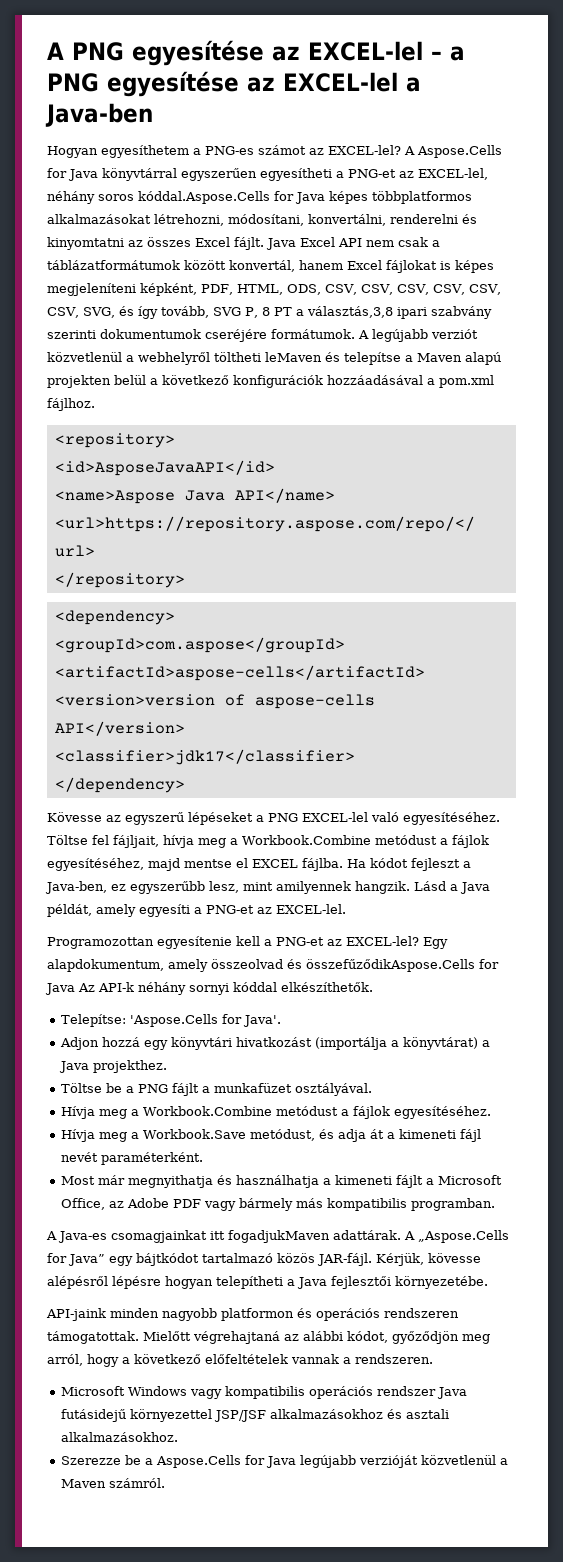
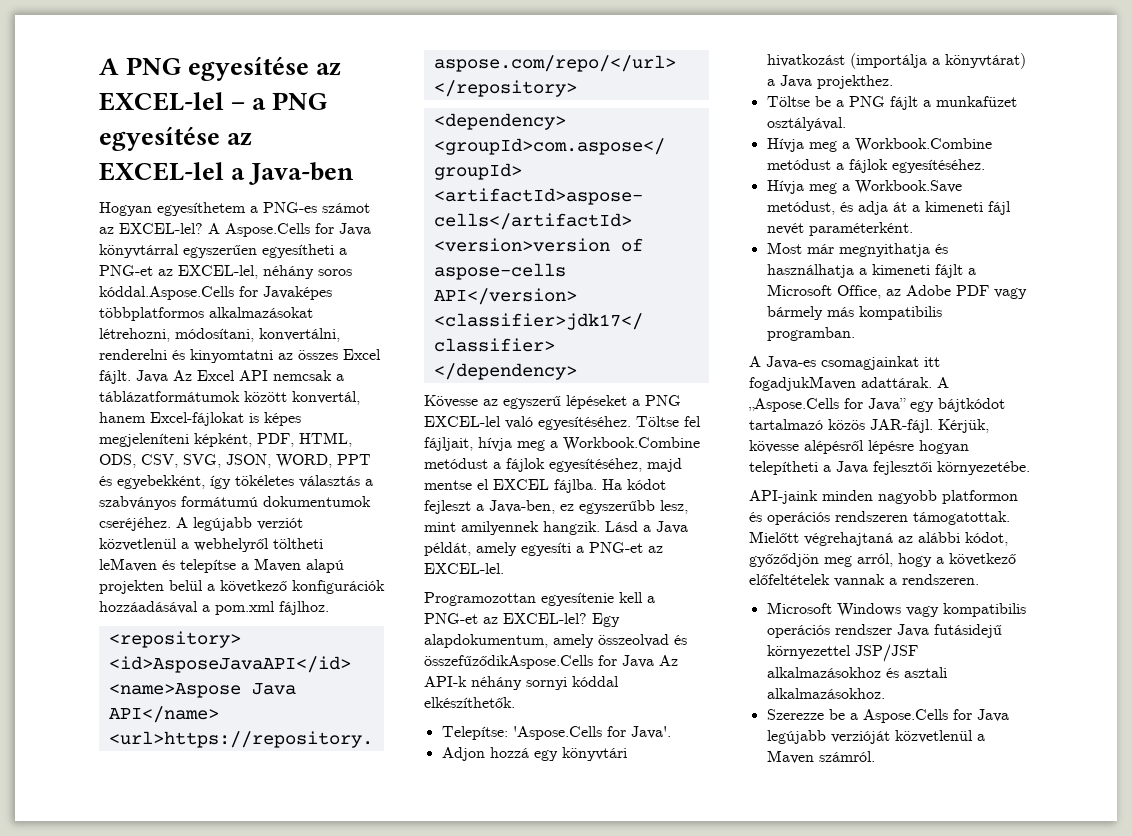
- A Aspose.Cells for Java könyvtárral egyszerűen egyesítheti a PNG-et az EXCEL-lel, néhány soros kóddal.Aspose.Cells for Java képes többplatformos alkalmazásokat létrehozni, módosítani, konvertálni, renderelni és kinyomtatni az összes Excel fájlt.
+ A Aspose.Cells for Java könyvtárral egyszerűen egyesítheti a PNG-et az EXCEL-lel, néhány soros kóddal.Aspose.Cells for Javaképes többplatformos alkalmazásokat létrehozni, módosítani, konvertálni, renderelni és kinyomtatni az összes Excel fájlt.
- Java Excel API nem csak a táblázatformátumok között konvertál, hanem Excel fájlokat is képes megjeleníteni képként, PDF, HTML, ODS, CSV, CSV, CSV, CSV, CSV, CSV, SVG, és így tovább, SVG P, 8 PT a választás,3,8 ipari szabvány szerinti dokumentumok cseréjére formátumok.
+ Java Az Excel API nemcsak a táblázatformátumok között konvertál, hanem Excel-fájlokat is képes megjeleníteni képként, PDF, HTML, ODS, CSV, SVG, JSON, WORD, PPT és egyebekként, így tökéletes választás a szabványos formátumú dokumentumok cseréjéhez.

